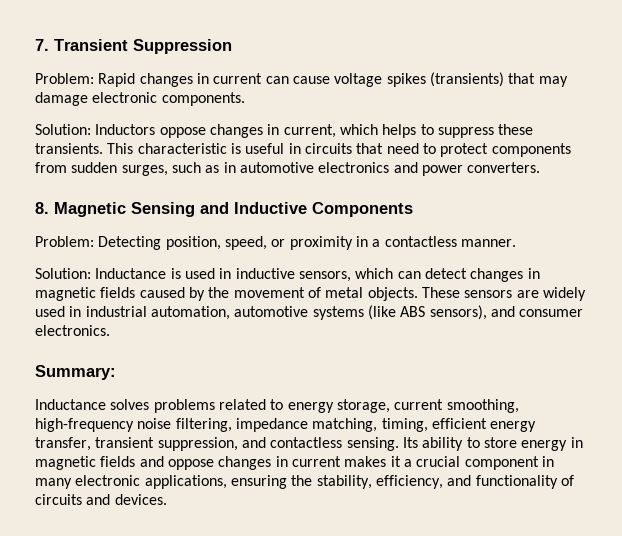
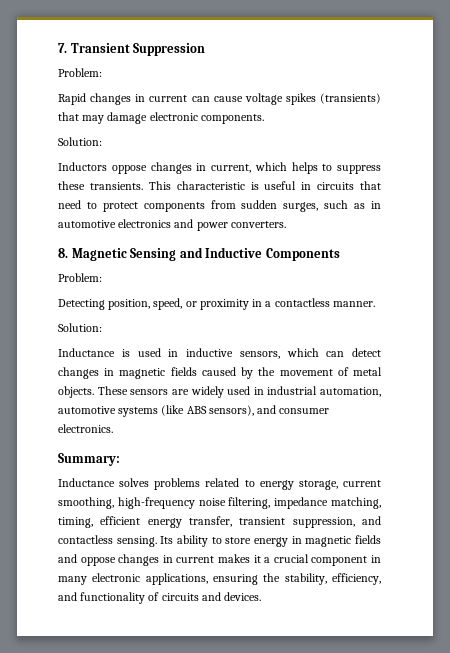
  7. Transient Suppression
- Problem: Rapid changes in current can cause voltage spikes (transients) that may damage electronic components.
- Solution: Inductors oppose changes in current, which helps to suppress these transients.
+ Problem:
+ Rapid changes in current can cause voltage spikes (transients) that may damage electronic components.
+ Solution:
+ Inductors oppose changes in current, which helps to suppress these transients.
  8. Magnetic Sensing and Inductive Components
- Problem: Detecting position, speed, or proximity in a contactless manner.
- Solution: Inductance is used in inductive sensors, which can detect changes in magnetic fields caused by the movement of metal objects.
+ Problem:
+ Detecting position, speed, or proximity in a contactless manner.
+ Solution:
+ Inductance is used in inductive sensors, which can detect changes in magnetic fields caused by the movement of metal objects.

